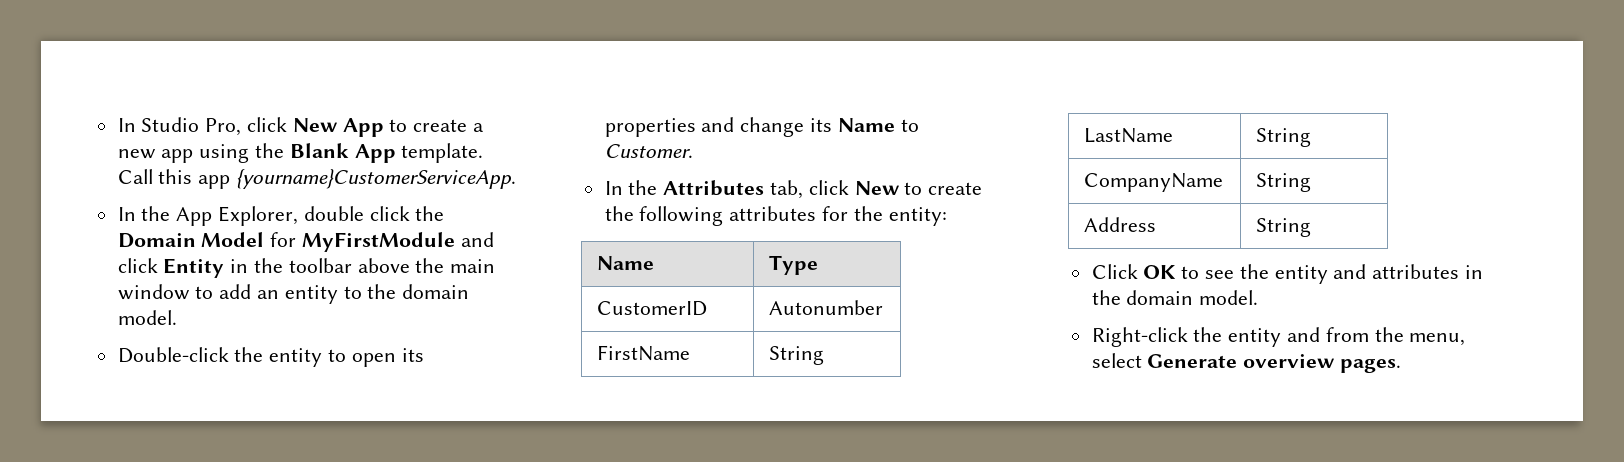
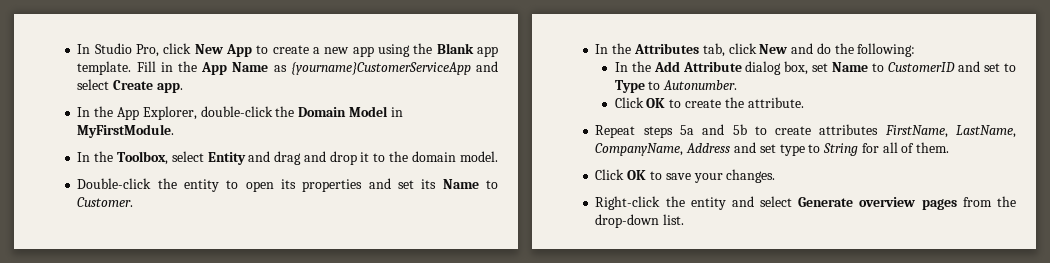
- In Studio Pro, click New App to create a new app using the Blank App template. Call this app {yourname}CustomerServiceApp.
+ In Studio Pro, click New App to create a new app using the Blank app template. Fill in the App Name as {yourname}CustomerServiceApp and select Create app.
- In the App Explorer, double click the Domain Model for MyFirstModule and click Entity in the toolbar above the main window to add an entity to the domain model.
+ In the App Explorer, double-click the Domain Model in MyFirstModule.
+ In the Toolbox, select Entity and drag and drop it to the domain model.
- Double-click the entity to open its properties and change its Name to Customer.
+ Double-click the entity to open its properties and set its Name to Customer.
- In the Attributes tab, click New to create the following attributes for the entity:
- Name | Type
- CustomerID | Autonumber
- FirstName | String
- LastName | String
- CompanyName | String
- Address | String
- Click OK to see the entity and attributes in the domain model.
- Right-click the entity and from the menu, select Generate overview pages.
+ In the Attributes tab, click New and do the following:
+ In the Add Attribute dialog box, set Name to CustomerID and set to Type to Autonumber.
+ Click OK to create the attribute.
+ Repeat steps 5a and 5b to create attributes FirstName, LastName, CompanyName, Address and set type to String for all of them.
+ Click OK to save your changes.
+ Right-click the entity and select Generate overview pages from the drop-down list.

